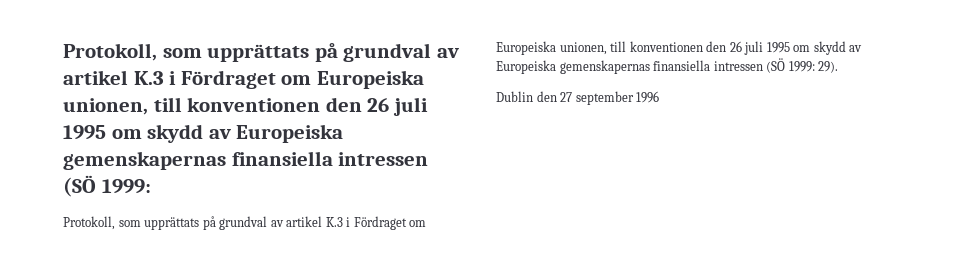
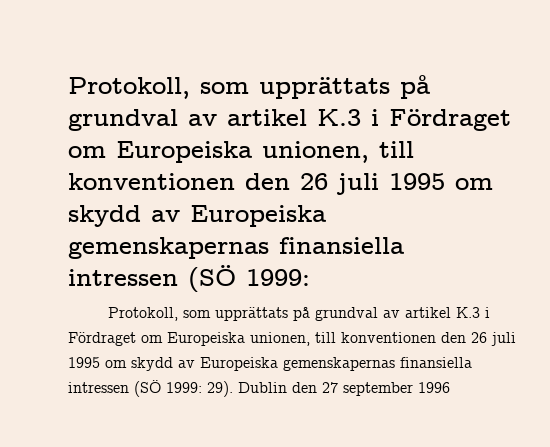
- Protokoll, som upprättats på grundval av artikel K.3 i Fördraget om Europeiska unionen, till konventionen den 26 juli 1995 om skydd av Europeiska gemenskapernas finansiella intressen (SÖ 1999: 29).
- Dublin den 27 september 1996
+ Protokoll, som upprättats på grundval av artikel K.3 i Fördraget om Europeiska unionen, till konventionen den 26 juli 1995 om skydd av Europeiska gemenskapernas finansiella intressen (SÖ 1999: 29). Dublin den 27 september 1996

